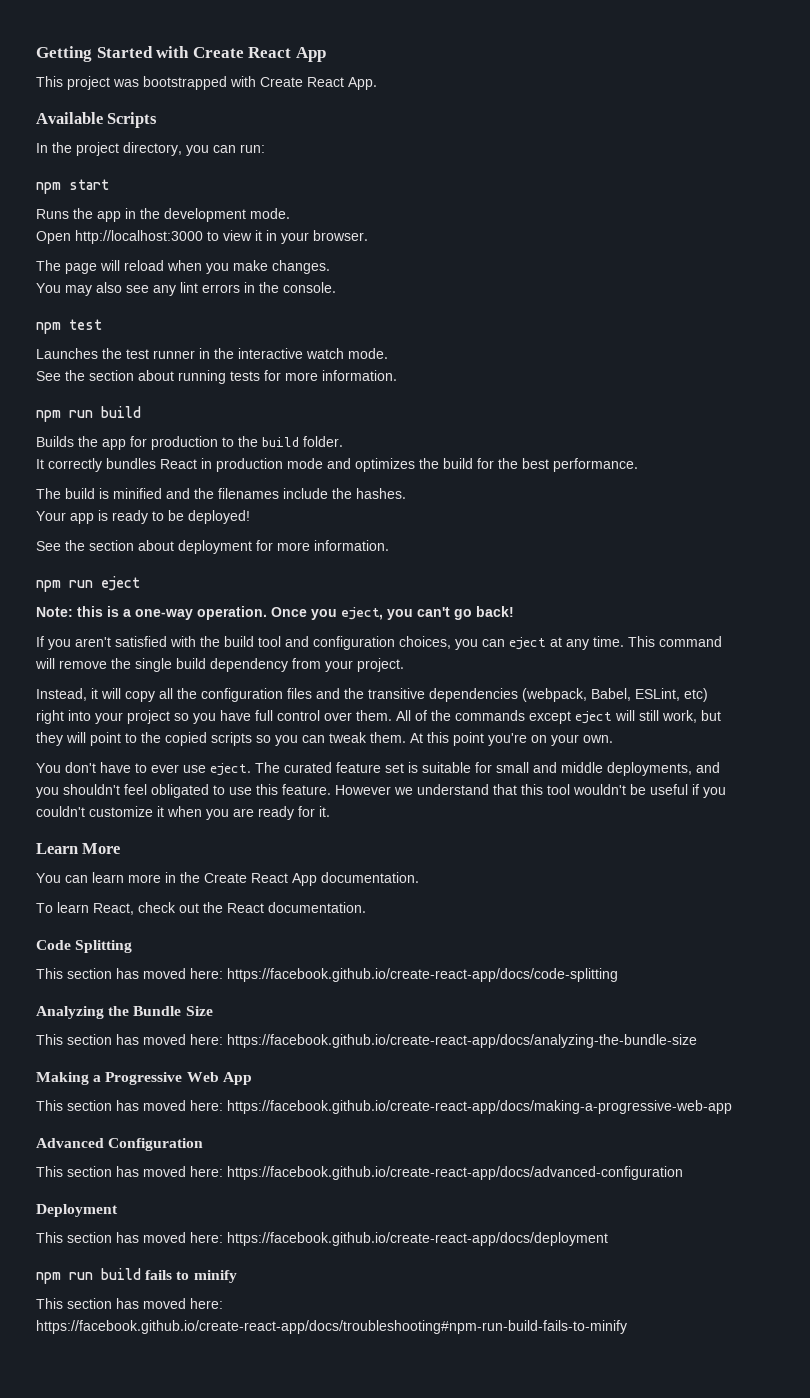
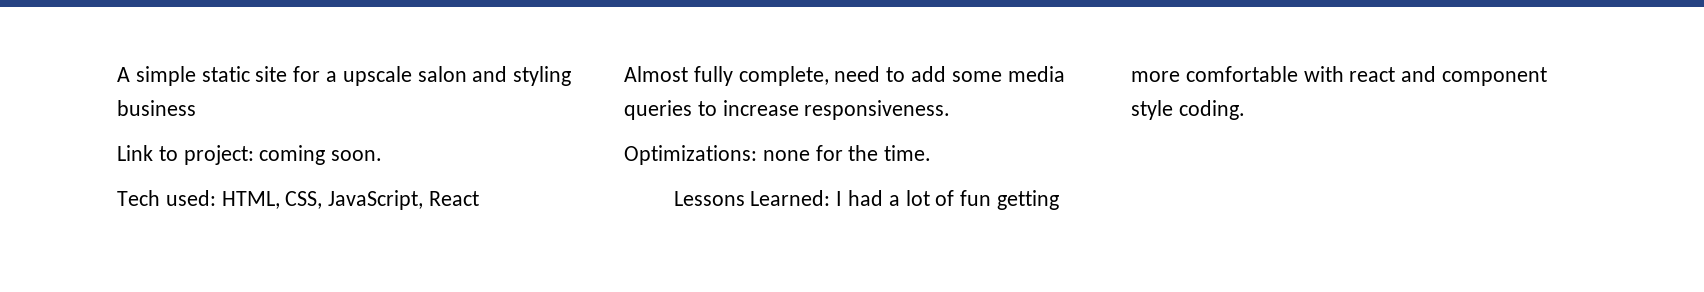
- Getting Started with Create React App
- This project was bootstrapped with Create React App.
- Available Scripts
- In the project directory, you can run:
- npm start
- Runs the app in the development mode.
- Open http://localhost:3000 to view it in your browser.
- The page will reload when you make changes.
- You may also see any lint errors in the console.
- npm test
- Launches the test runner in the interactive watch mode.
- See the section about running tests for more information.
- npm run build
- Builds the app for production to the build folder.
- It correctly bundles React in production mode and optimizes the build for the best performance.
- The build is minified and the filenames include the hashes.
- Your app is ready to be deployed!
- See the section about deployment for more information.
- npm run eject
- Note: this is a one-way operation. Once you eject, you can't go back!
- If you aren't satisfied with the build tool and configuration choices, you can eject at any time. This command will remove the single build dependency from your project.
- Instead, it will copy all the configuration files and the transitive dependencies (webpack, Babel, ESLint, etc) right into your project so you have full control over them. All of the commands except eject will still work, but they will point to the copied scripts so you can tweak them. At this point you're on your own.
- You don't have to ever use eject. The curated feature set is suitable for small and middle deployments, and you shouldn't feel obligated to use this feature. However we understand that this tool wouldn't be useful if you couldn't customize it when you are ready for it.
- Learn More
- You can learn more in the Create React App documentation.
- To learn React, check out the React documentation.
- Code Splitting
- This section has moved here: https://facebook.github.io/create-react-app/docs/code-splitting
- Analyzing the Bundle Size
- This section has moved here: https://facebook.github.io/create-react-app/docs/analyzing-the-bundle-size
- Making a Progressive Web App
- This section has moved here: https://facebook.github.io/create-react-app/docs/making-a-progressive-web-app
- Advanced Configuration
- This section has moved here: https://facebook.github.io/create-react-app/docs/advanced-configuration
- Deployment
- This section has moved here: https://facebook.github.io/create-react-app/docs/deployment
- npm run build fails to minify
- This section has moved here: https://facebook.github.io/create-react-app/docs/troubleshooting#npm-run-build-fails-to-minify
+ A simple static site for a upscale salon and styling business
+ Link to project: coming soon.
+ Tech used: HTML, CSS, JavaScript, React
+ Almost fully complete, need to add some media queries to increase responsiveness.
+ Optimizations: none for the time.
+ Lessons Learned: I had a lot of fun getting more comfortable with react and component style coding.

